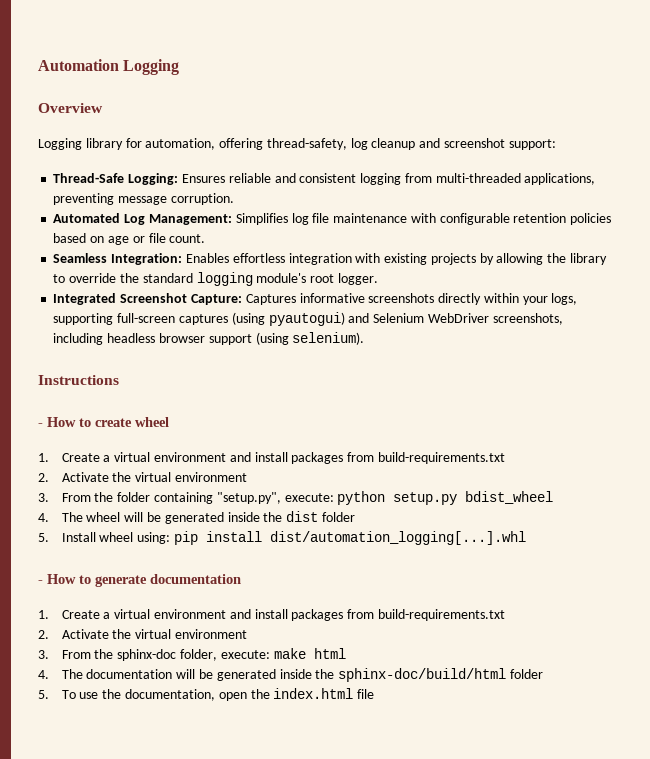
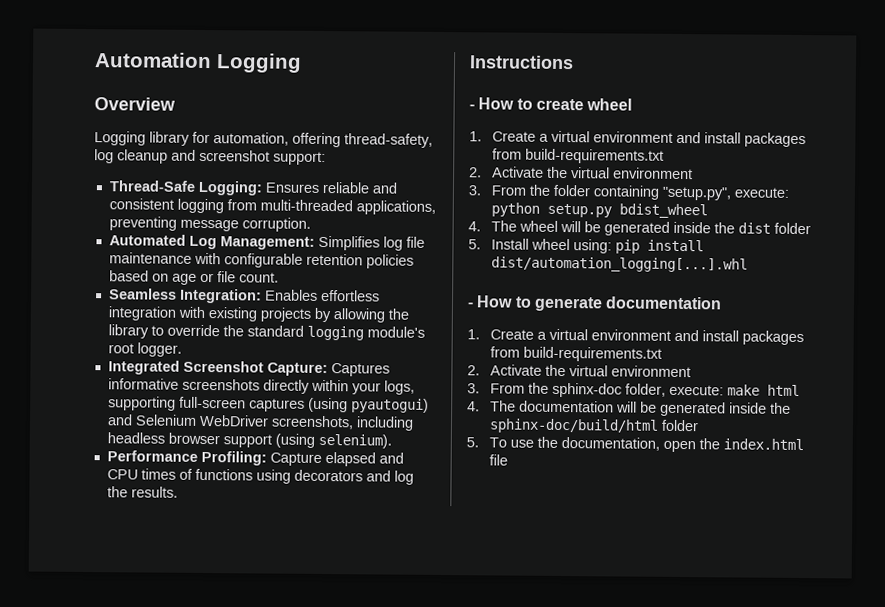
+ Performance Profiling: Capture elapsed and CPU times of functions using decorators and log the results.

